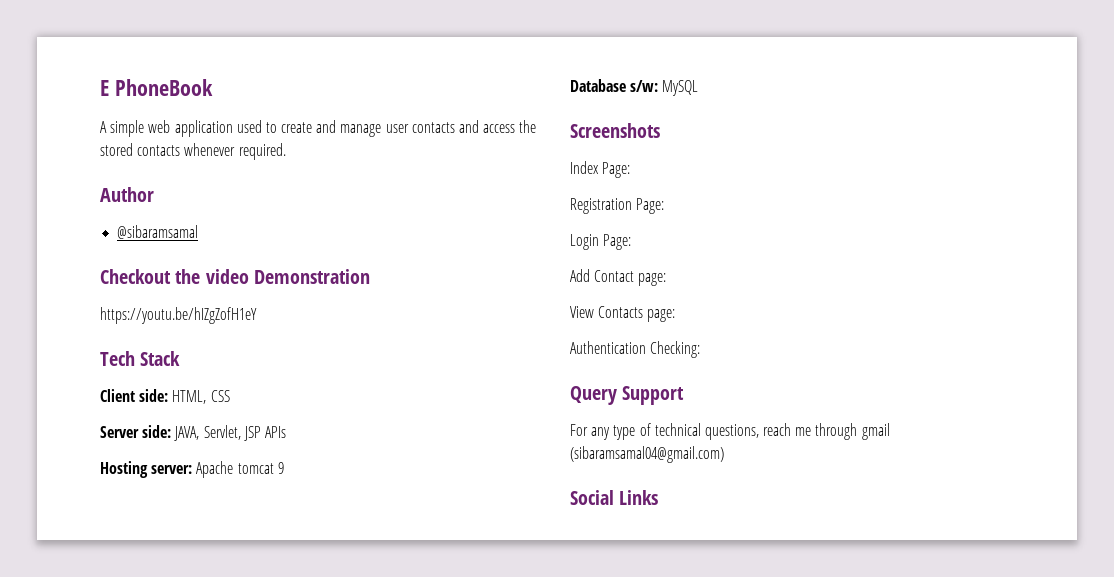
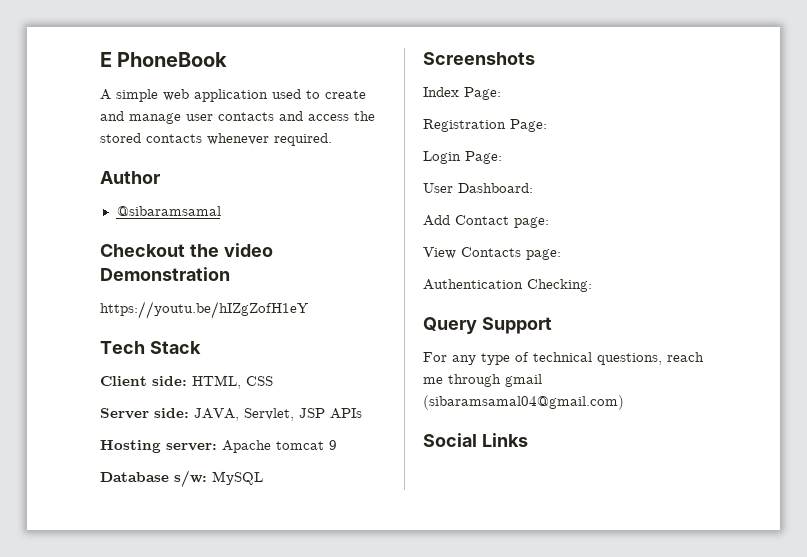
+ User Dashboard:

